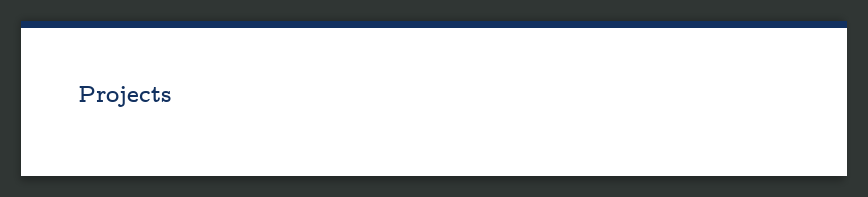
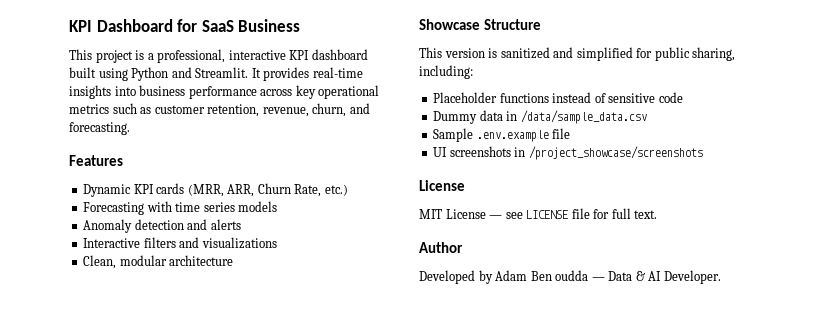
- Projects
+ KPI Dashboard for SaaS Business
+ This project is a professional, interactive KPI dashboard built using Python and Streamlit. It provides real-time insights into business performance across key operational metrics such as customer retention, revenue, churn, and forecasting.
+ Features
+ Dynamic KPI cards (MRR, ARR, Churn Rate, etc.)
+ Forecasting with time series models
+ Anomaly detection and alerts
+ Interactive filters and visualizations
+ Clean, modular architecture
+ Showcase Structure
+ This version is sanitized and simplified for public sharing, including:
+ Placeholder functions instead of sensitive code
+ Dummy data in /data/sample_data.csv
+ Sample .env.example file
+ UI screenshots in /project_showcase/screenshots
+ License
+ MIT License — see LICENSE file for full text.
+ Author
+ Developed by Adam Ben oudda — Data & AI Developer.

